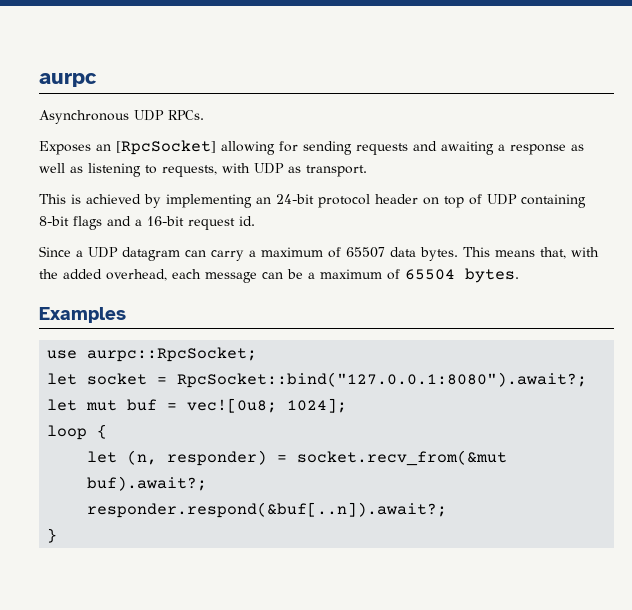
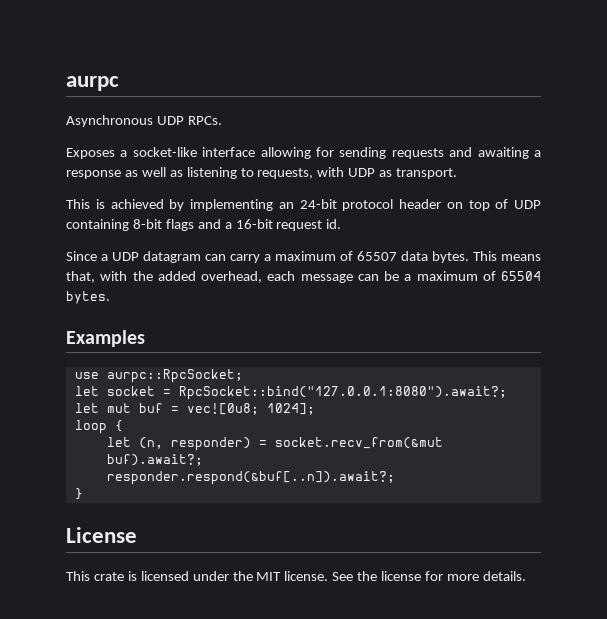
- Exposes an [RpcSocket] allowing for sending requests and awaiting a response as well as listening to requests, with UDP as transport.
+ Exposes a socket-like interface allowing for sending requests and awaiting a response as well as listening to requests, with UDP as transport.
+ License
+ This crate is licensed under the MIT license. See the license for more details.

